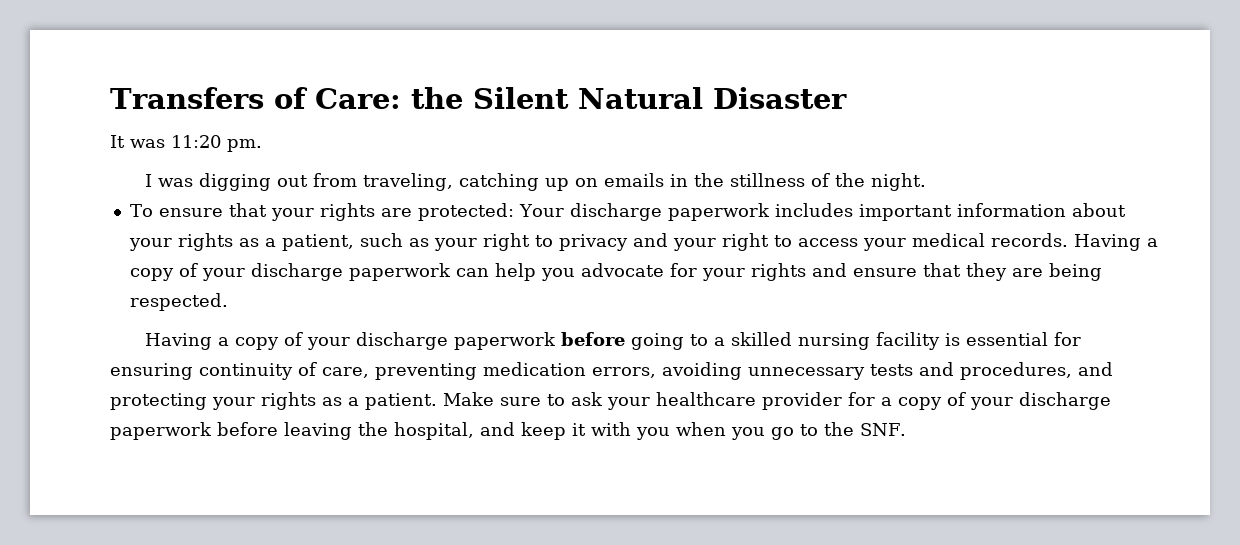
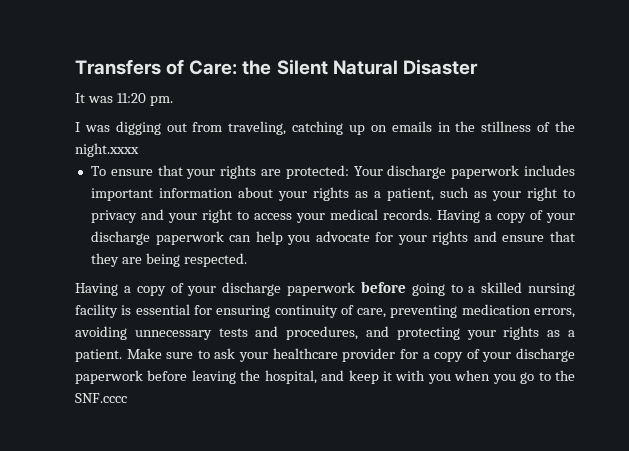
- I was digging out from traveling, catching up on emails in the stillness of the night.
+ I was digging out from traveling, catching up on emails in the stillness of the night.xxxx
- Make sure to ask your healthcare provider for a copy of your discharge paperwork before leaving the hospital, and keep it with you when you go to the SNF.
+ Make sure to ask your healthcare provider for a copy of your discharge paperwork before leaving the hospital, and keep it with you when you go to the SNF.cccc

